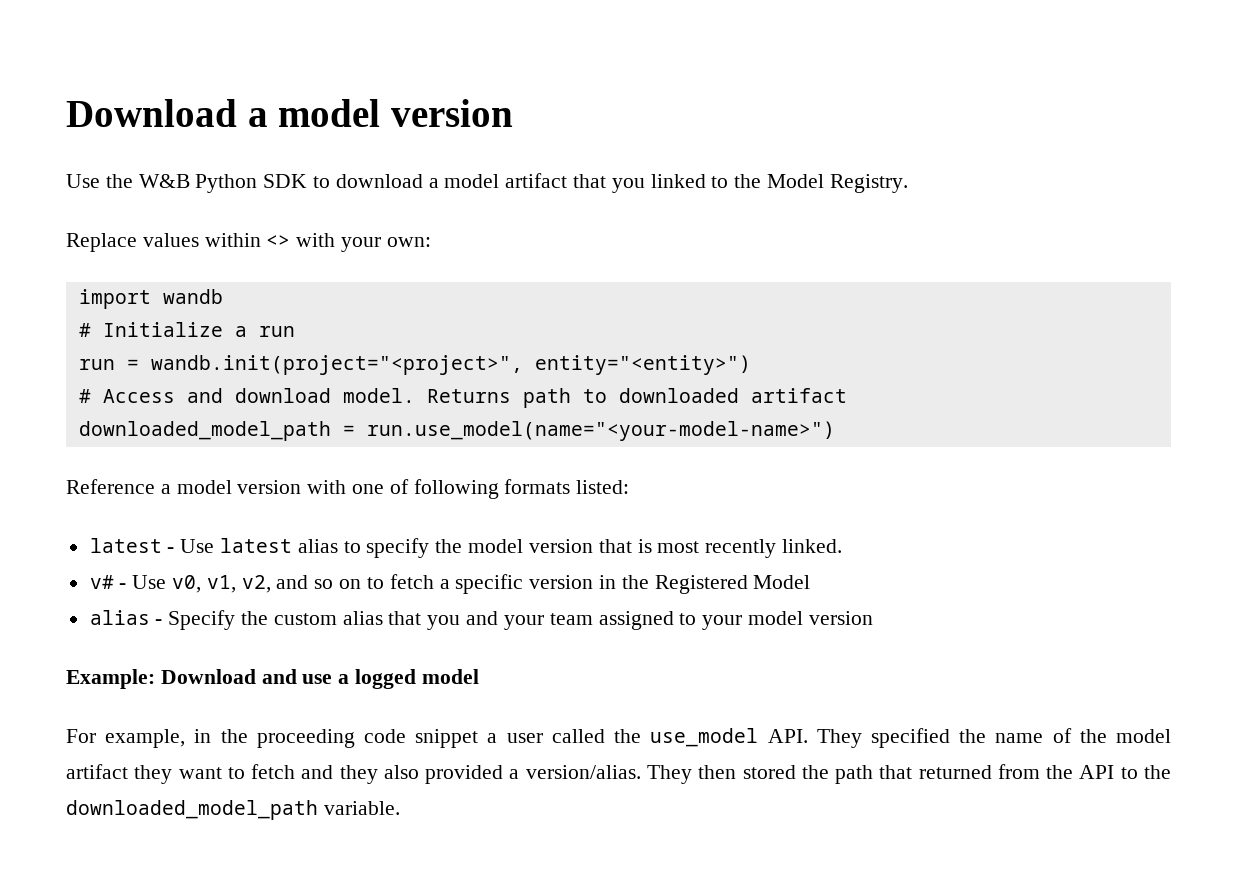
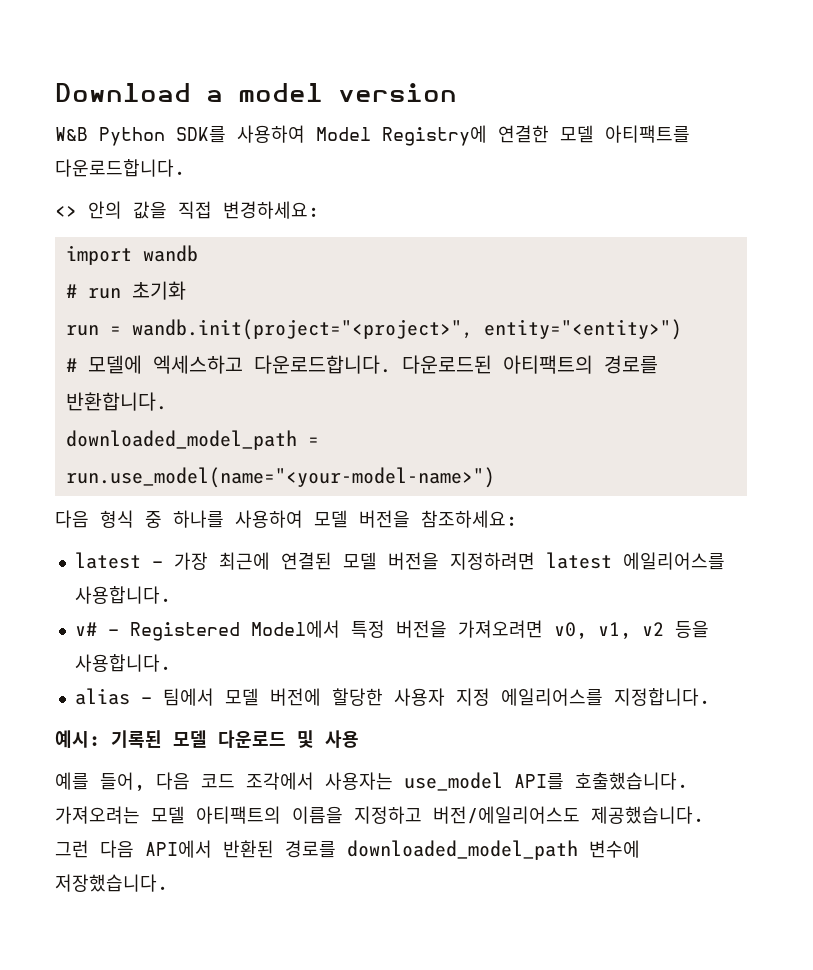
- Use the W&B Python SDK to download a model artifact that you linked to the Model Registry.
- Replace values within <> with your own:
+ W&B Python SDK를 사용하여 Model Registry에 연결한 모델 아티팩트를 다운로드합니다.
+ <> 안의 값을 직접 변경하세요:
- # Initialize a run
+ # run 초기화
- # Access and download model. Returns path to downloaded artifact
+ # 모델에 엑세스하고 다운로드합니다. 다운로드된 아티팩트의 경로를 반환합니다.
  downloaded_model_path = run.use_model(name="<your-model-name>")
- Reference a model version with one of following formats listed:
- latest - Use latest alias to specify the model version that is most recently linked.
- v# - Use v0, v1, v2, and so on to fetch a specific version in the Registered Model
- alias - Specify the custom alias that you and your team assigned to your model version
- Example: Download and use a logged model
- For example, in the proceeding code snippet a user called the use_model API. They specified the name of the model artifact they want to fetch and they also provided a version/alias. They then stored the path that returned from the API to the downloaded_model_path variable.
+ 다음 형식 중 하나를 사용하여 모델 버전을 참조하세요:
+ latest - 가장 최근에 연결된 모델 버전을 지정하려면 latest 에일리어스를 사용합니다.
+ v# - Registered Model에서 특정 버전을 가져오려면 v0, v1, v2 등을 사용합니다.
+ alias - 팀에서 모델 버전에 할당한 사용자 지정 에일리어스를 지정합니다.
+ 예시: 기록된 모델 다운로드 및 사용
+ 예를 들어, 다음 코드 조각에서 사용자는 use_model API를 호출했습니다. 가져오려는 모델 아티팩트의 이름을 지정하고 버전/에일리어스도 제공했습니다. 그런 다음 API에서 반환된 경로를 downloaded_model_path 변수에 저장했습니다.

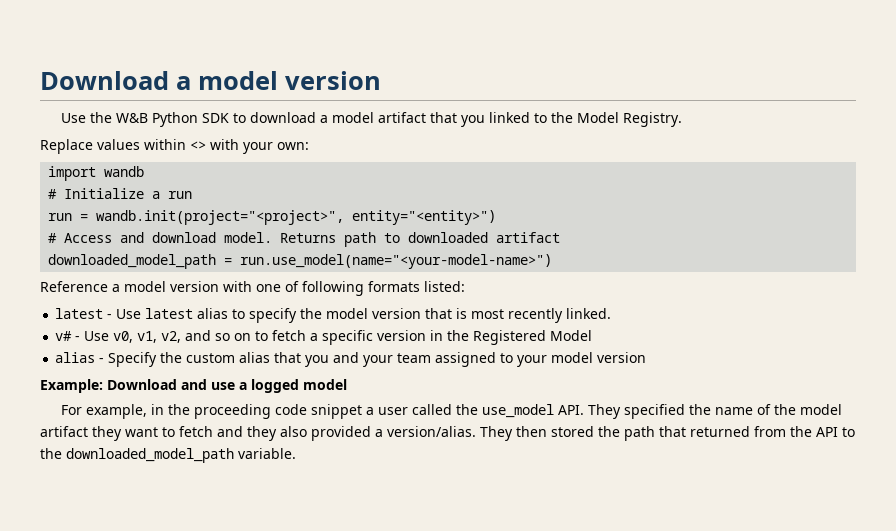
- W&B Python SDK를 사용하여 Model Registry에 연결한 모델 아티팩트를 다운로드합니다.
- <> 안의 값을 직접 변경하세요:
+ Use the W&B Python SDK to download a model artifact that you linked to the Model Registry.
+ Replace values within <> with your own:
- # run 초기화
+ # Initialize a run
- # 모델에 엑세스하고 다운로드합니다. 다운로드된 아티팩트의 경로를 반환합니다.
+ # Access and download model. Returns path to downloaded artifact
  downloaded_model_path = run.use_model(name="<your-model-name>")
- 다음 형식 중 하나를 사용하여 모델 버전을 참조하세요:
- latest - 가장 최근에 연결된 모델 버전을 지정하려면 latest 에일리어스를 사용합니다.
- v# - Registered Model에서 특정 버전을 가져오려면 v0, v1, v2 등을 사용합니다.
- alias - 팀에서 모델 버전에 할당한 사용자 지정 에일리어스를 지정합니다.
- 예시: 기록된 모델 다운로드 및 사용
- 예를 들어, 다음 코드 조각에서 사용자는 use_model API를 호출했습니다. 가져오려는 모델 아티팩트의 이름을 지정하고 버전/에일리어스도 제공했습니다. 그런 다음 API에서 반환된 경로를 downloaded_model_path 변수에 저장했습니다.
+ Reference a model version with one of following formats listed:
+ latest - Use latest alias to specify the model version that is most recently linked.
+ v# - Use v0, v1, v2, and so on to fetch a specific version in the Registered Model
+ alias - Specify the custom alias that you and your team assigned to your model version
+ Example: Download and use a logged model
+ For example, in the proceeding code snippet a user called the use_model API. They specified the name of the model artifact they want to fetch and they also provided a version/alias. They then stored the path that returned from the API to the downloaded_model_path variable.

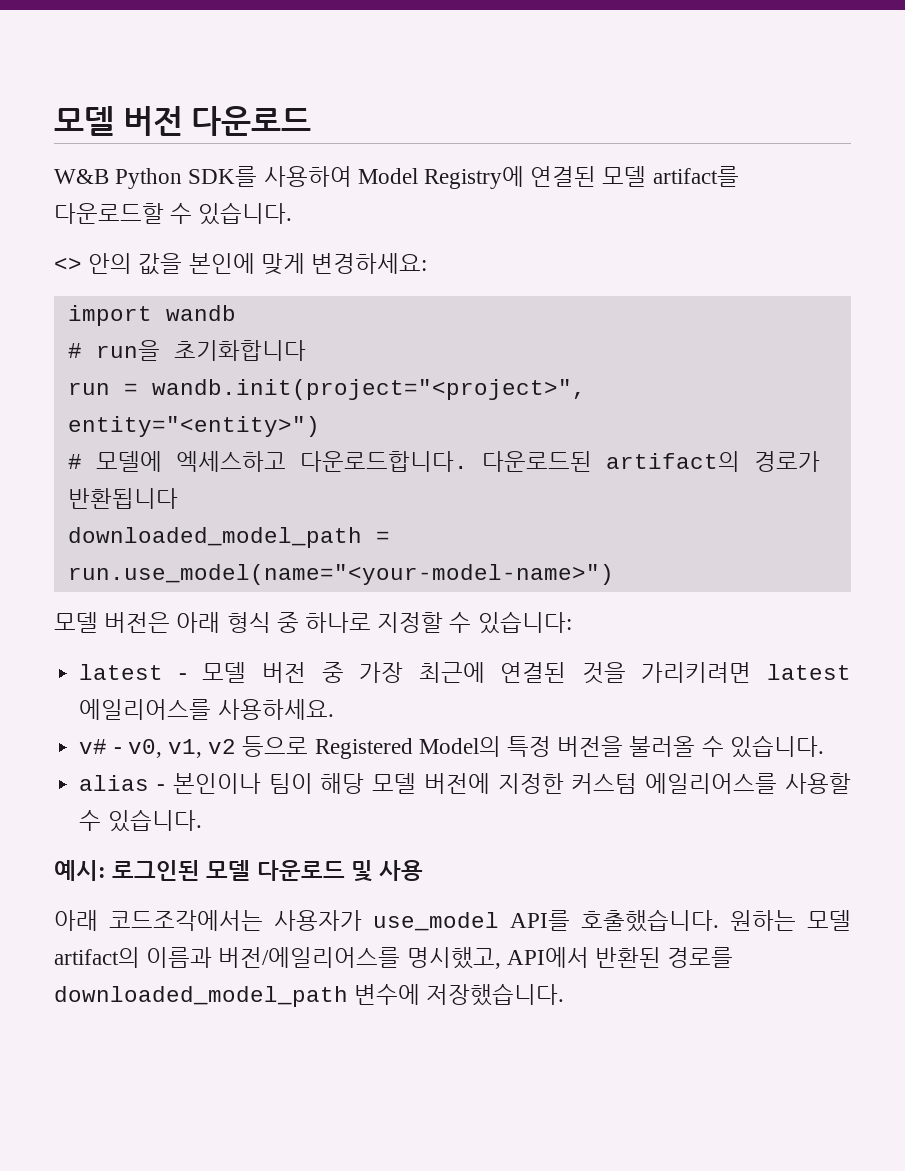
- Download a model version
- Use the W&B Python SDK to download a model artifact that you linked to the Model Registry.
- Replace values within <> with your own:
+ 모델 버전 다운로드
+ W&B Python SDK를 사용하여 Model Registry에 연결된 모델 artifact를 다운로드할 수 있습니다.
+ <> 안의 값을 본인에 맞게 변경하세요:
- # Initialize a run
+ # run을 초기화합니다
- # Access and download model. Returns path to downloaded artifact
+ # 모델에 엑세스하고 다운로드합니다. 다운로드된 artifact의 경로가 반환됩니다
  downloaded_model_path = run.use_model(name="<your-model-name>")
- Reference a model version with one of following formats listed:
- latest - Use latest alias to specify the model version that is most recently linked.
+ 모델 버전은 아래 형식 중 하나로 지정할 수 있습니다:
+ latest - 모델 버전 중 가장 최근에 연결된 것을 가리키려면 latest 에일리어스를 사용하세요.
- v# - Use v0, v1, v2, and so on to fetch a specific version in the Registered Model
- alias - Specify the custom alias that you and your team assigned to your model version
- Example: Download and use a logged model
- For example, in the proceeding code snippet a user called the use_model API. They specified the name of the model artifact they want to fetch and they also provided a version/alias. They then stored the path that returned from the API to the downloaded_model_path variable.
+ v# - v0, v1, v2 등으로 Registered Model의 특정 버전을 불러올 수 있습니다.
+ alias - 본인이나 팀이 해당 모델 버전에 지정한 커스텀 에일리어스를 사용할 수 있습니다.
+ 예시: 로그인된 모델 다운로드 및 사용
+ 아래 코드조각에서는 사용자가 use_model API를 호출했습니다. 원하는 모델 artifact의 이름과 버전/에일리어스를 명시했고, API에서 반환된 경로를 downloaded_model_path 변수에 저장했습니다.

